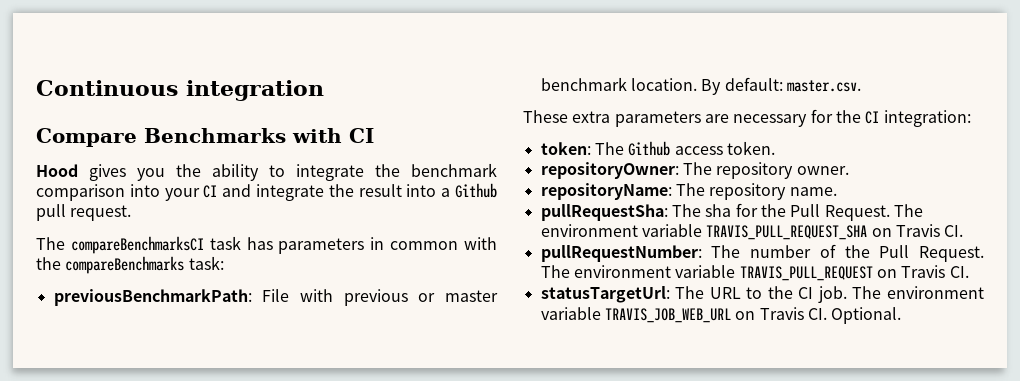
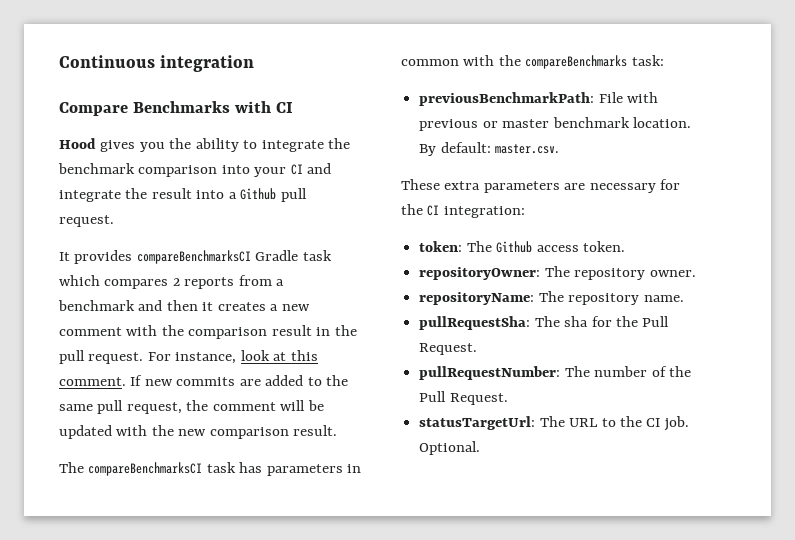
+ It provides compareBenchmarksCI Gradle task which compares 2 reports from a benchmark and then it creates a new comment with the comparison result in the pull request. For instance, look at this comment. If new commits are added to the same pull request, the comment will be updated with the new comparison result.
- The environment variable TRAVIS_PULL_REQUEST_SHA on Travis CI.
- The environment variable TRAVIS_PULL_REQUEST on Travis CI.
- The environment variable TRAVIS_JOB_WEB_URL on Travis CI. Optional.
+ Optional.

